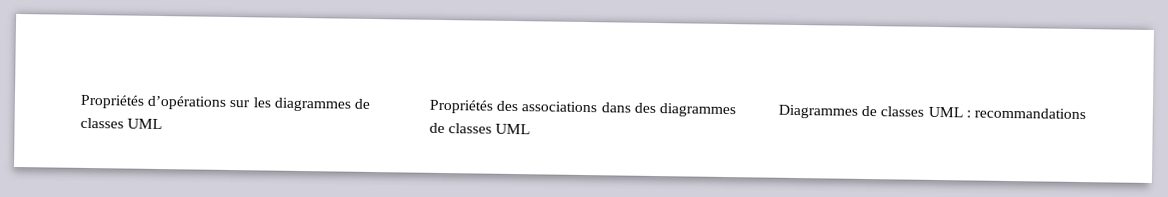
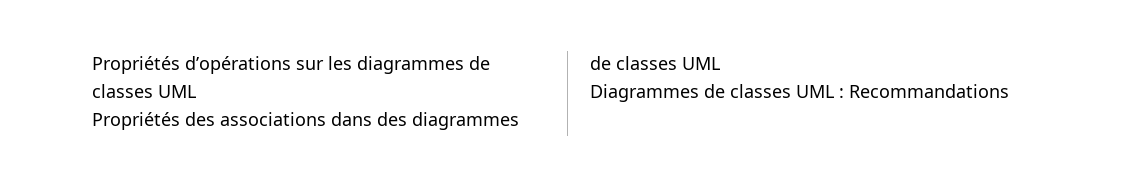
- Diagrammes de classes UML : recommandations
+ Diagrammes de classes UML : Recommandations

